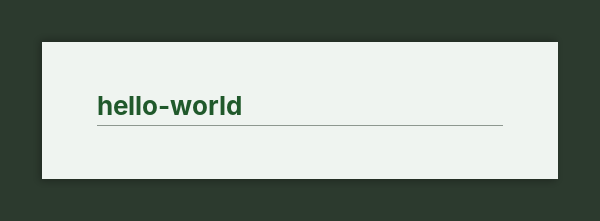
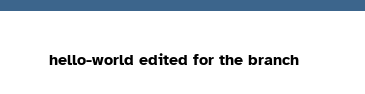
- hello-world
+ hello-world edited for the branch

